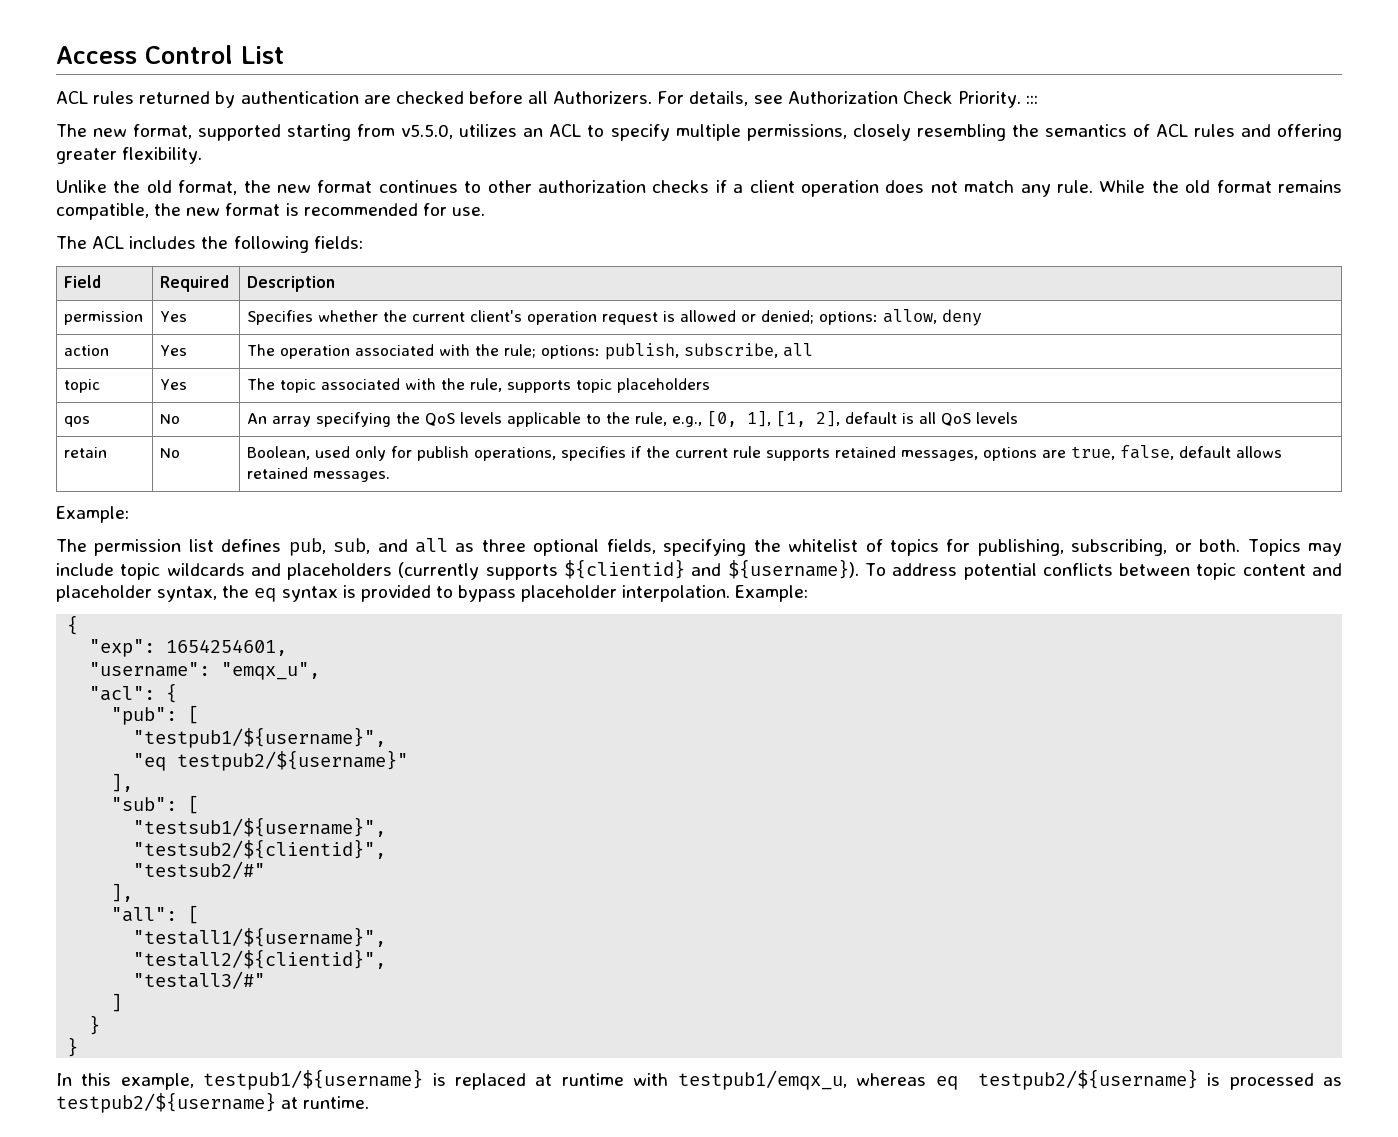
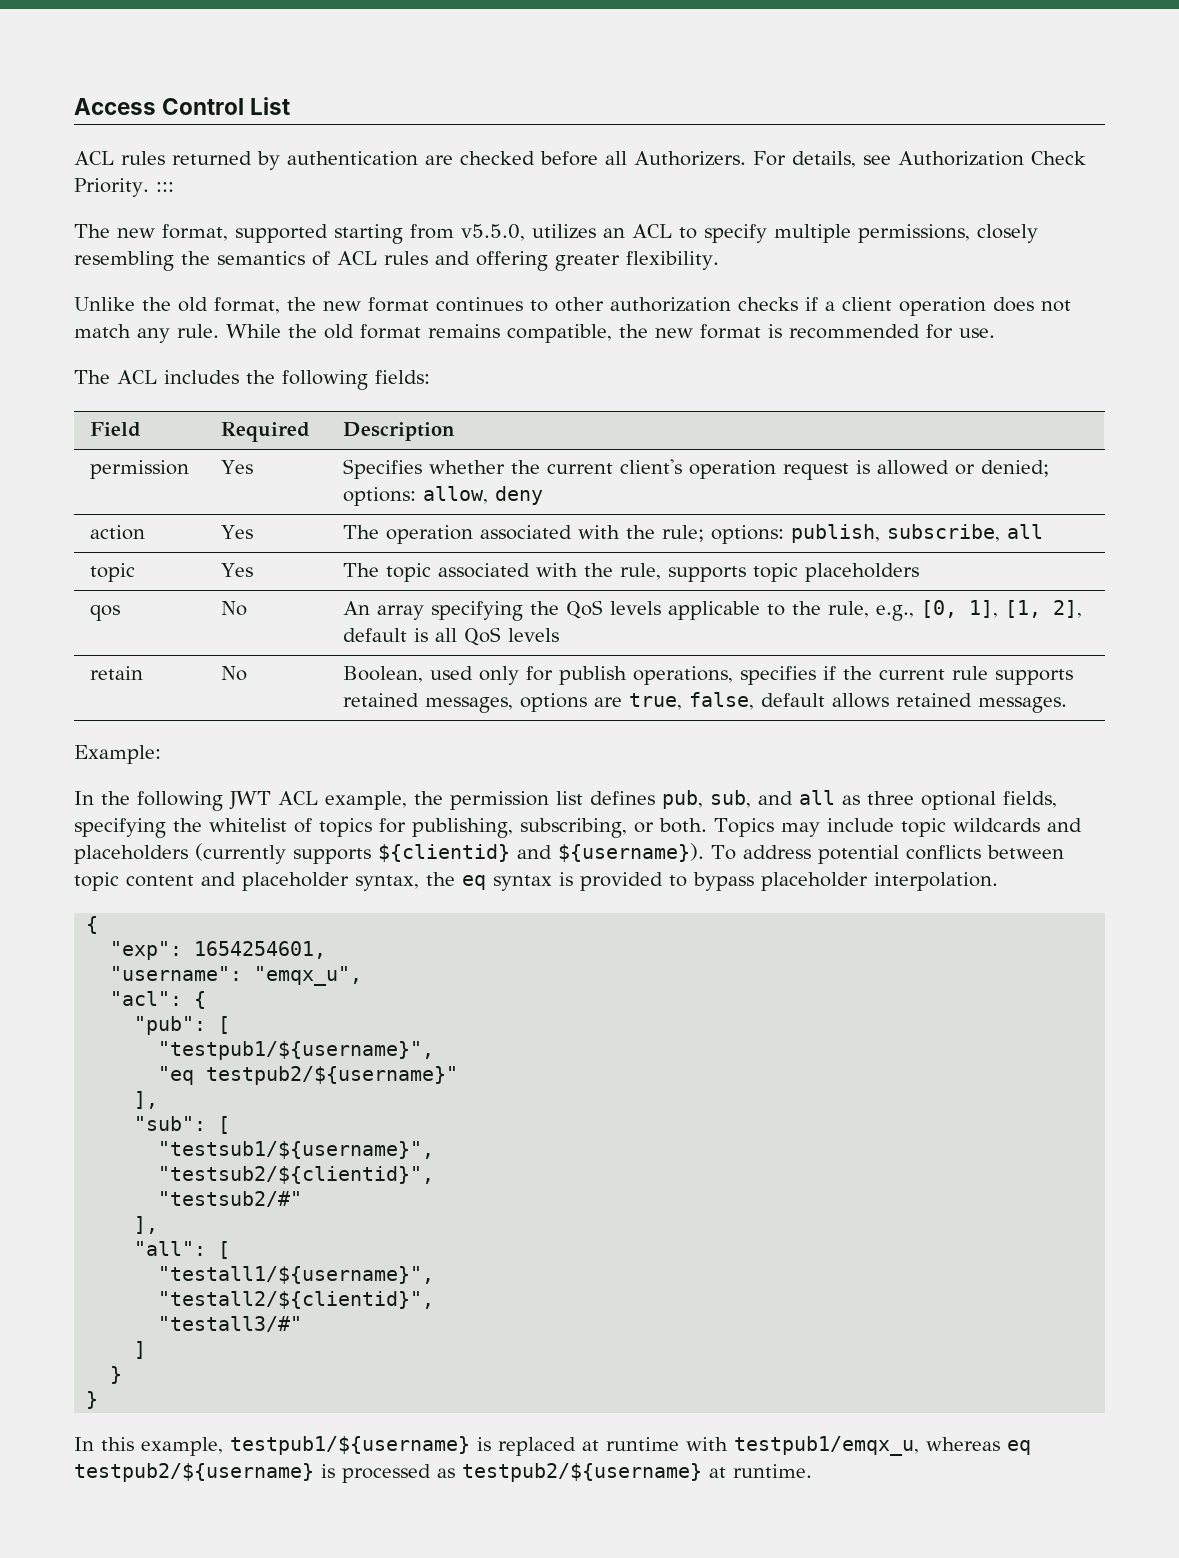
- The permission list defines pub, sub, and all as three optional fields, specifying the whitelist of topics for publishing, subscribing, or both.
+ In the following JWT ACL example, the permission list defines pub, sub, and all as three optional fields, specifying the whitelist of topics for publishing, subscribing, or both.
- To address potential conflicts between topic content and placeholder syntax, the eq syntax is provided to bypass placeholder interpolation. Example:
+ To address potential conflicts between topic content and placeholder syntax, the eq syntax is provided to bypass placeholder interpolation.

